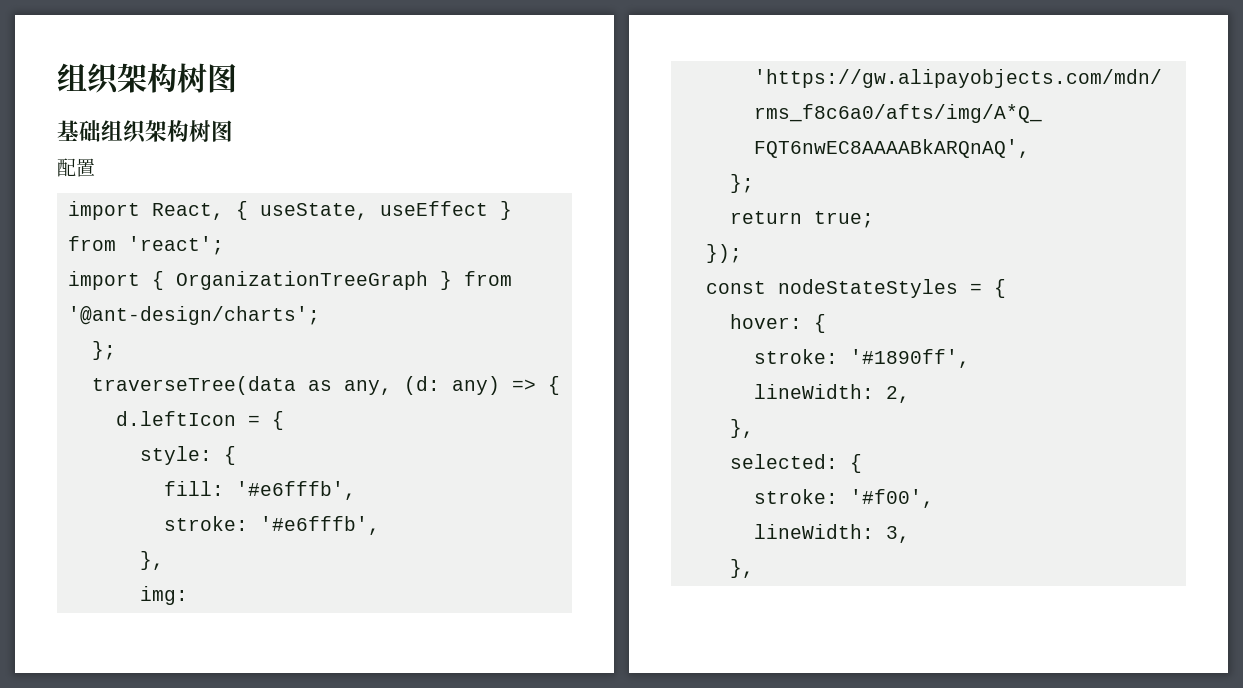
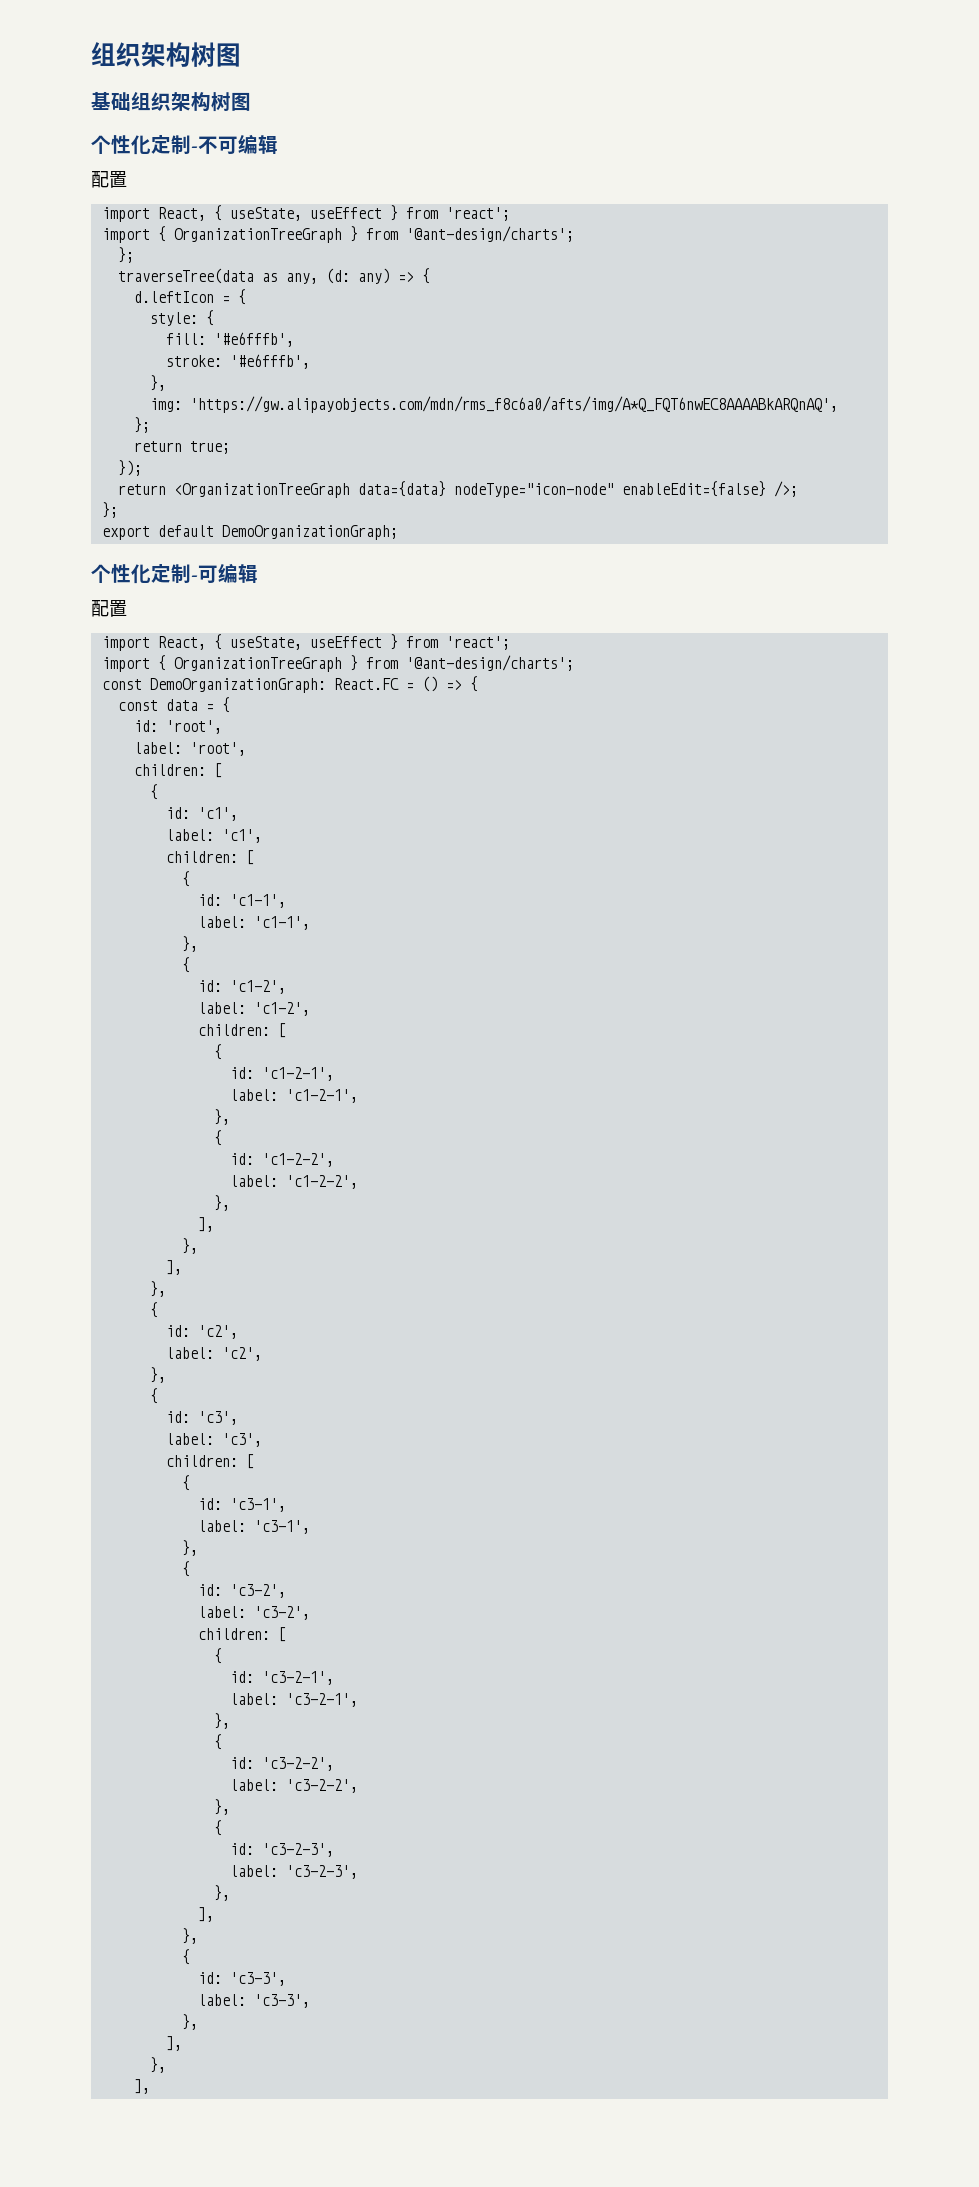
+ 个性化定制-不可编辑
- const nodeStateStyles = {
- hover: {
- stroke: '#1890ff',
- lineWidth: 2,
+ return <OrganizationTreeGraph data={data} nodeType="icon-node" enableEdit={false} />;
+ };
+ export default DemoOrganizationGraph;
+ 个性化定制-可编辑
+ 配置
+ import React, { useState, useEffect } from 'react';
+ import { OrganizationTreeGraph } from '@ant-design/charts';
+ const DemoOrganizationGraph: React.FC = () => {
+ const data = {
+ id: 'root',
+ label: 'root',
+ children: [
+ {
+ id: 'c1',
+ label: 'c1',
+ children: [
+ {
+ id: 'c1-1',
+ label: 'c1-1',
  },
- selected: {
- stroke: '#f00',
- lineWidth: 3,
+ {
+ id: 'c1-2',
+ label: 'c1-2',
+ children: [
+ {
+ id: 'c1-2-1',
+ label: 'c1-2-1',
  },
+ {
+ id: 'c1-2-2',
+ label: 'c1-2-2',
+ },
+ ],
+ },
+ ],
+ },
+ {
+ id: 'c2',
+ label: 'c2',
+ },
+ {
+ id: 'c3',
+ label: 'c3',
+ children: [
+ {
+ id: 'c3-1',
+ label: 'c3-1',
+ },
+ {
+ id: 'c3-2',
+ label: 'c3-2',
+ children: [
+ {
+ id: 'c3-2-1',
+ label: 'c3-2-1',
+ },
+ {
+ id: 'c3-2-2',
+ label: 'c3-2-2',
+ },
+ {
+ id: 'c3-2-3',
+ label: 'c3-2-3',
+ },
+ ],
+ },
+ {
+ id: 'c3-3',
+ label: 'c3-3',
+ },
+ ],
+ },
+ ],

